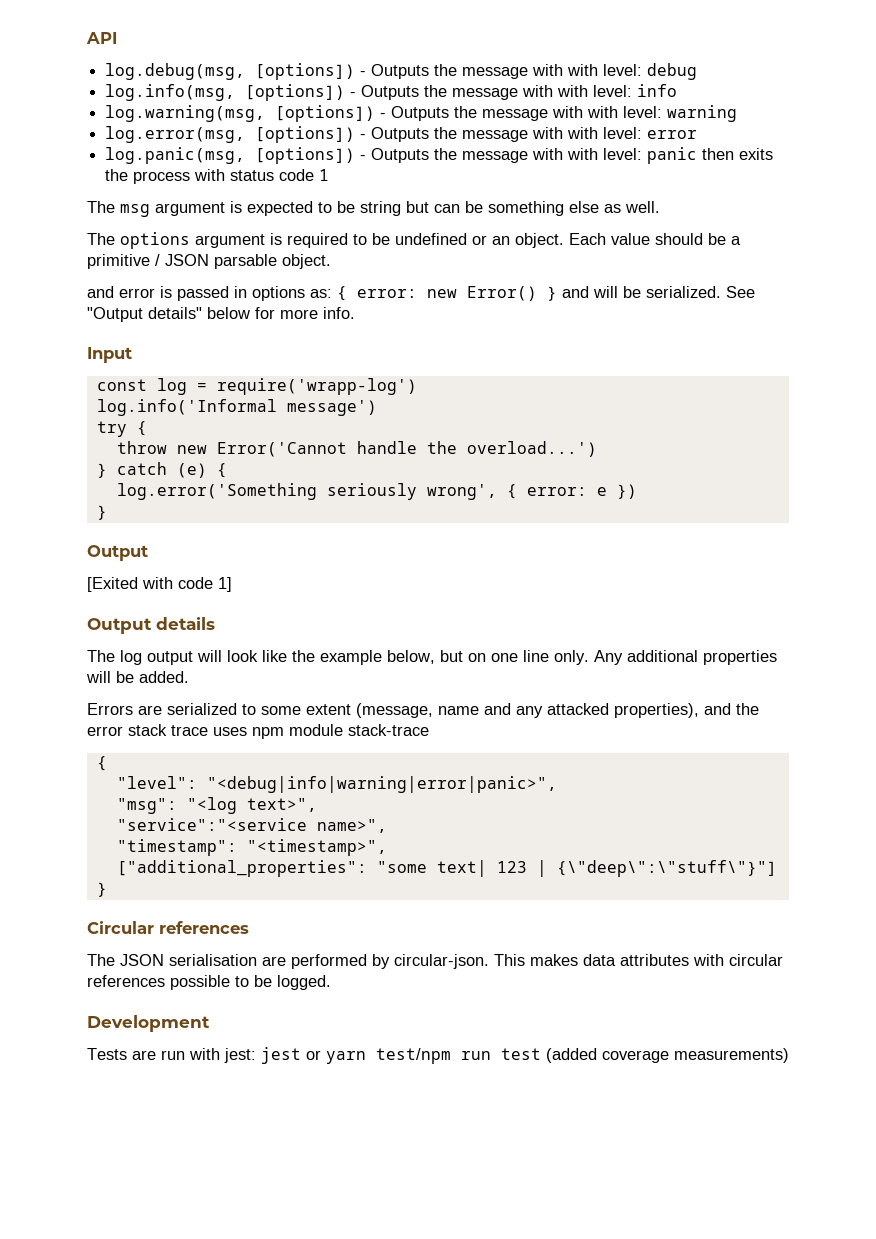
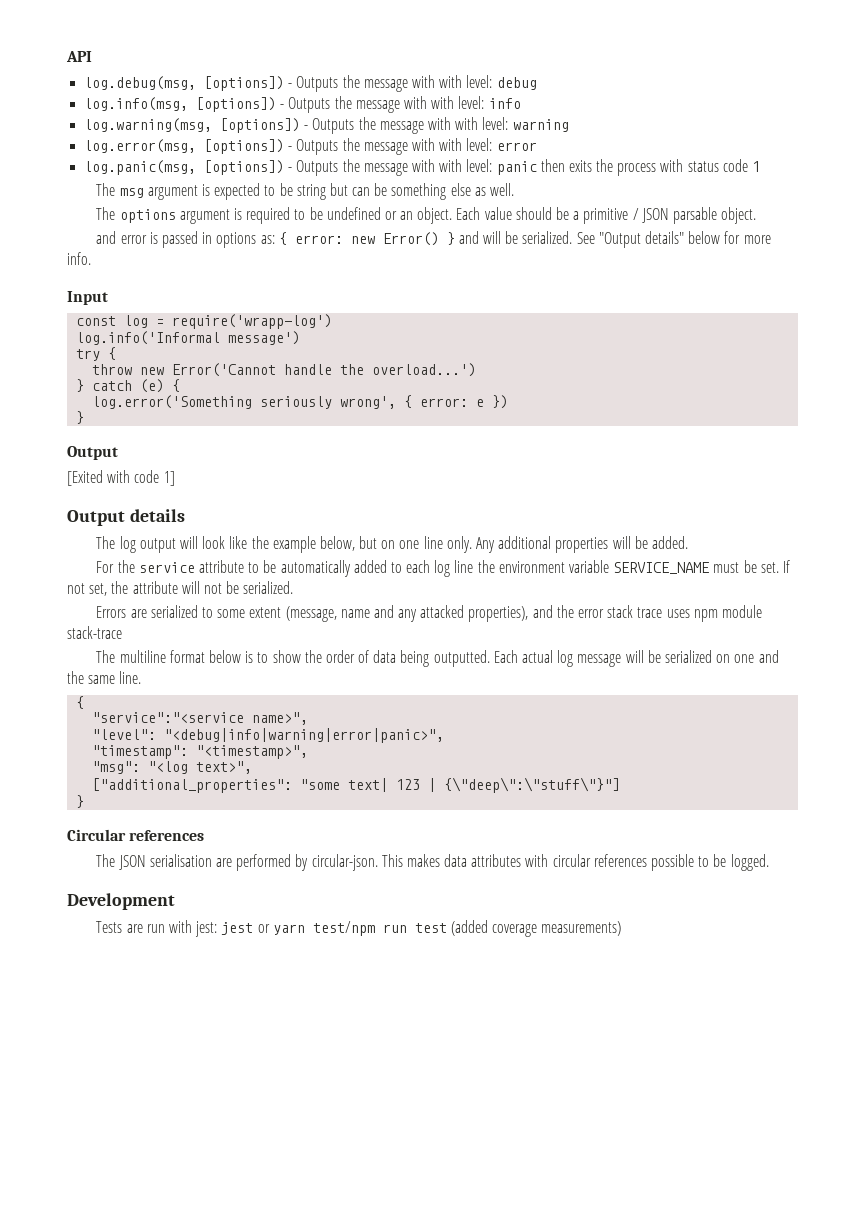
+ For the service attribute to be automatically added to each log line the environment variable SERVICE_NAME must be set. If not set, the attribute will not be serialized.
  Errors are serialized to some extent (message, name and any attacked properties), and the error stack trace uses npm module stack-trace
+ The multiline format below is to show the order of data being outputted. Each actual log message will be serialized on one and the same line.
  {
+ "service":"<service name>",
+ "timestamp": "<timestamp>",
- "service":"<service name>",
- "timestamp": "<timestamp>",

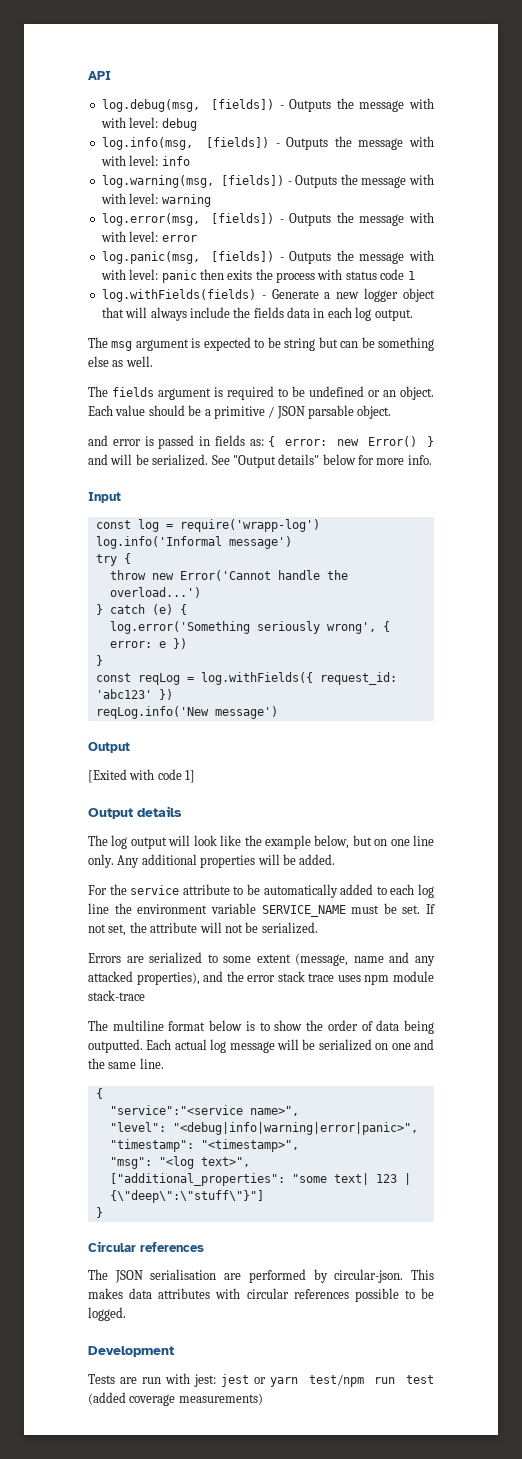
- log.debug(msg, [options]) - Outputs the message with with level: debug
+ log.debug(msg, [fields]) - Outputs the message with with level: debug
- log.info(msg, [options]) - Outputs the message with with level: info
+ log.info(msg, [fields]) - Outputs the message with with level: info
- log.warning(msg, [options]) - Outputs the message with with level: warning
+ log.warning(msg, [fields]) - Outputs the message with with level: warning
- log.error(msg, [options]) - Outputs the message with with level: error
+ log.error(msg, [fields]) - Outputs the message with with level: error
- log.panic(msg, [options]) - Outputs the message with with level: panic then exits the process with status code 1
+ log.panic(msg, [fields]) - Outputs the message with with level: panic then exits the process with status code 1
+ log.withFields(fields) - Generate a new logger object that will always include the fields data in each log output.
- The options argument is required to be undefined or an object.
+ The fields argument is required to be undefined or an object.
- and error is passed in options as: { error: new Error() } and will be serialized.
+ and error is passed in fields as: { error: new Error() } and will be serialized.
+ const reqLog = log.withFields({ request_id: 'abc123' })
+ reqLog.info('New message')

